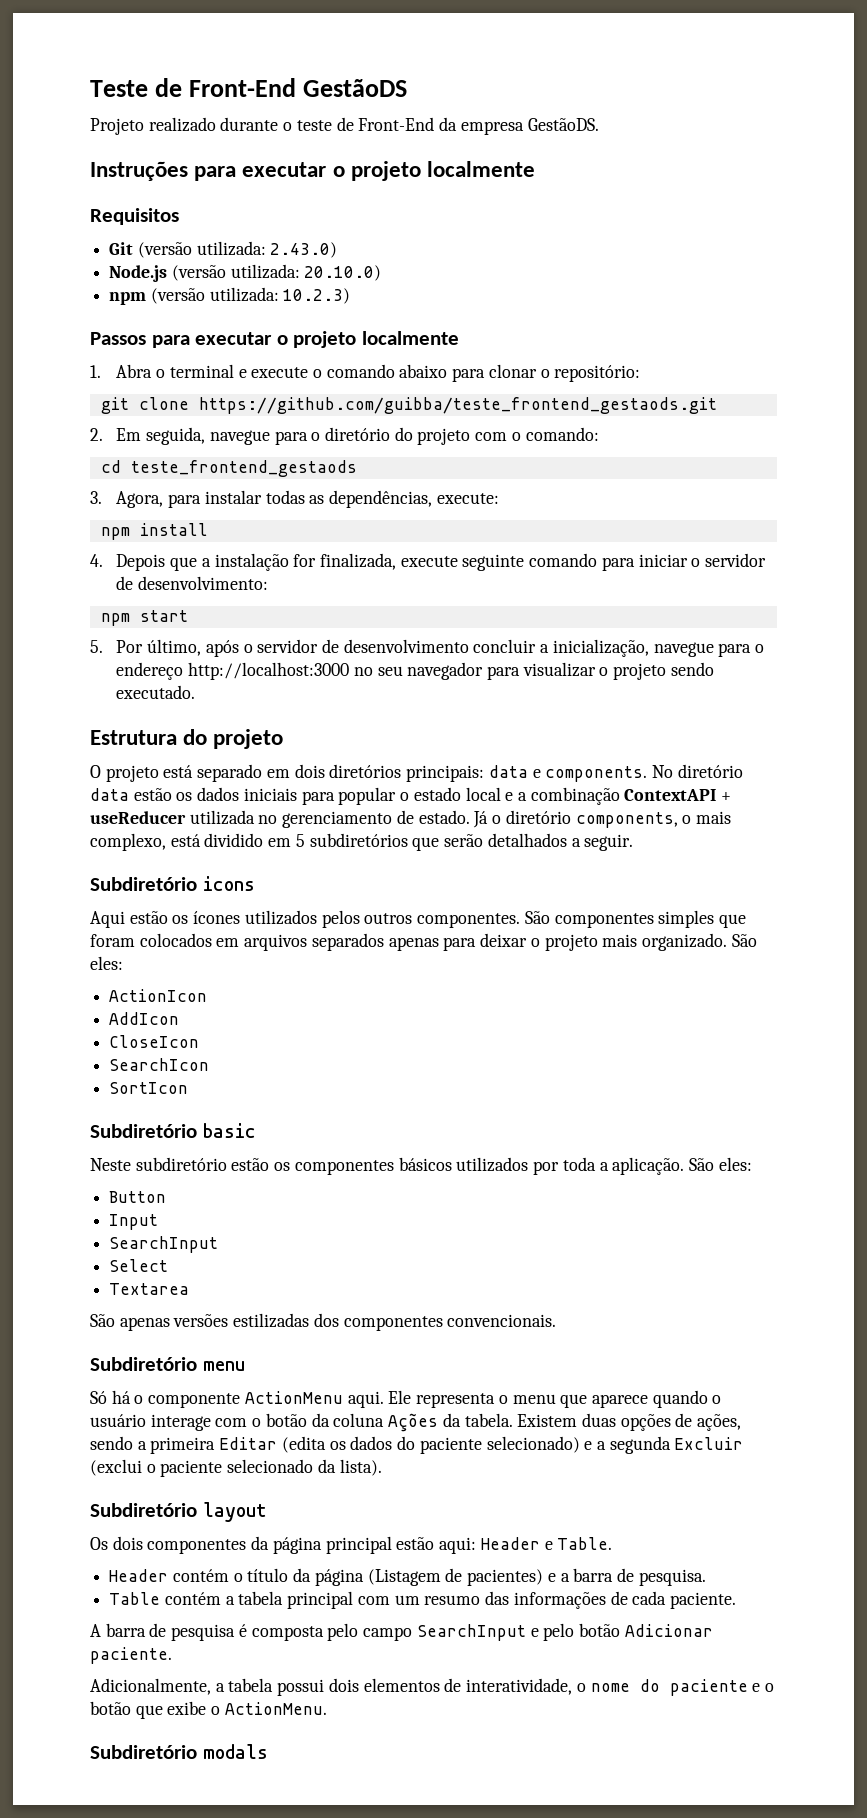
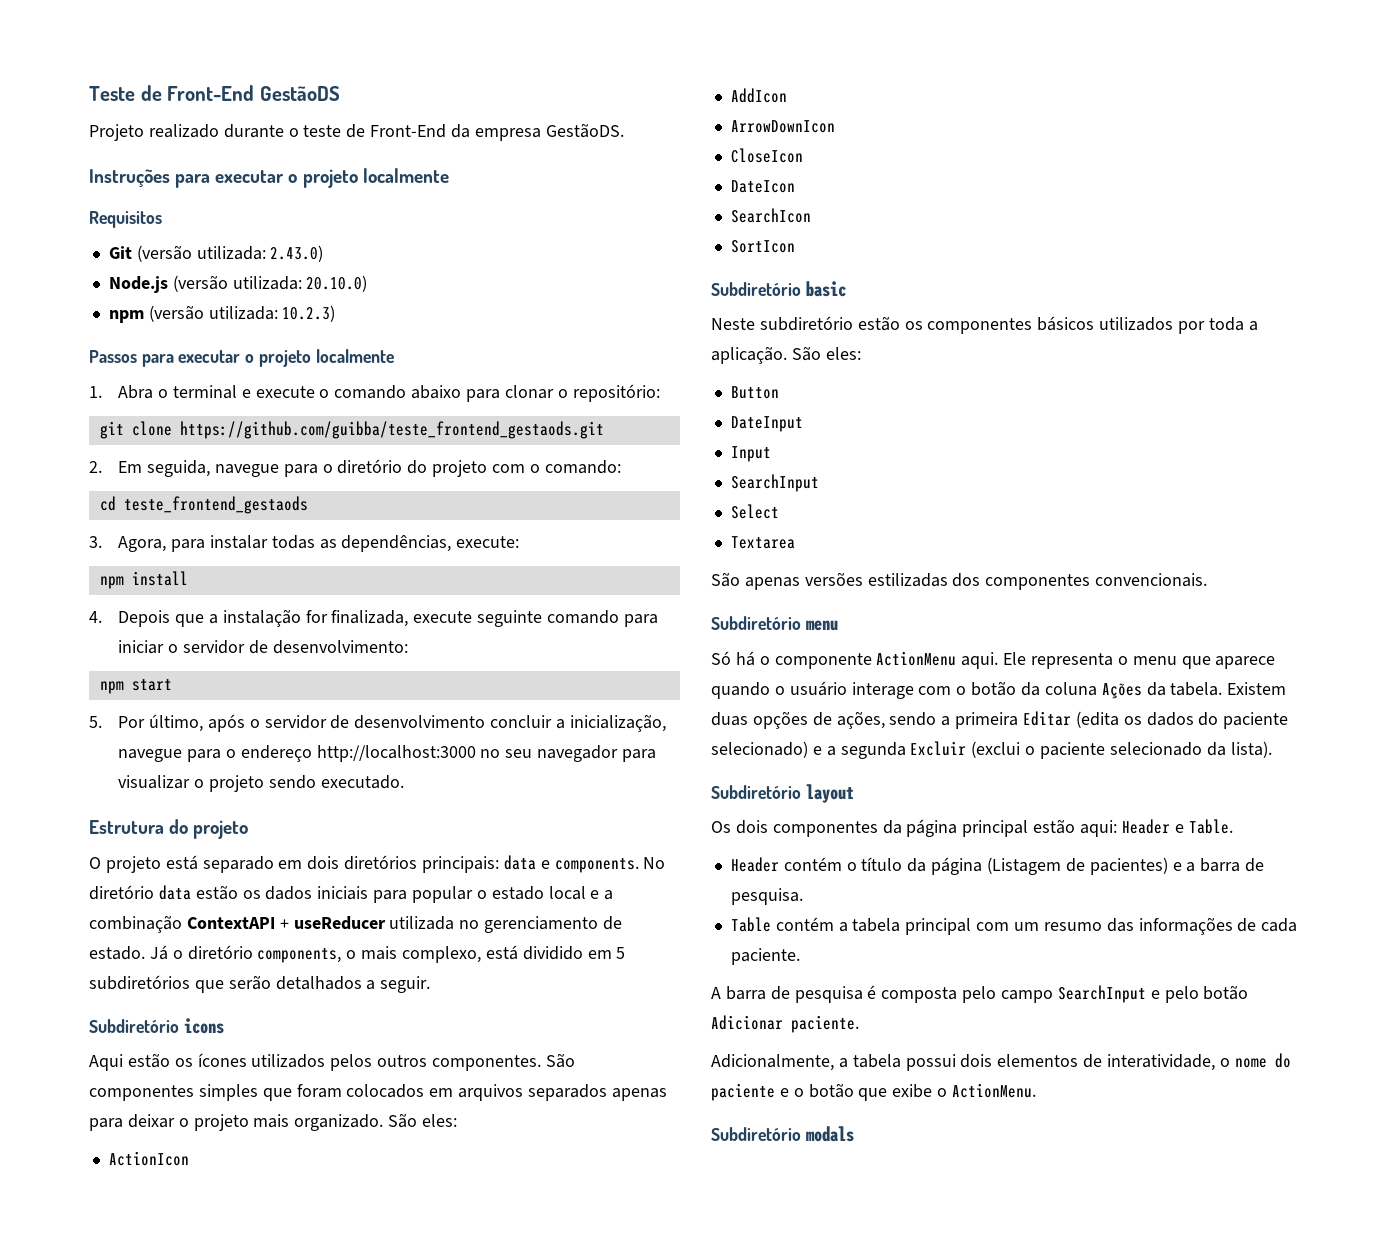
+ ArrowDownIcon
+ DateIcon
+ DateInput

